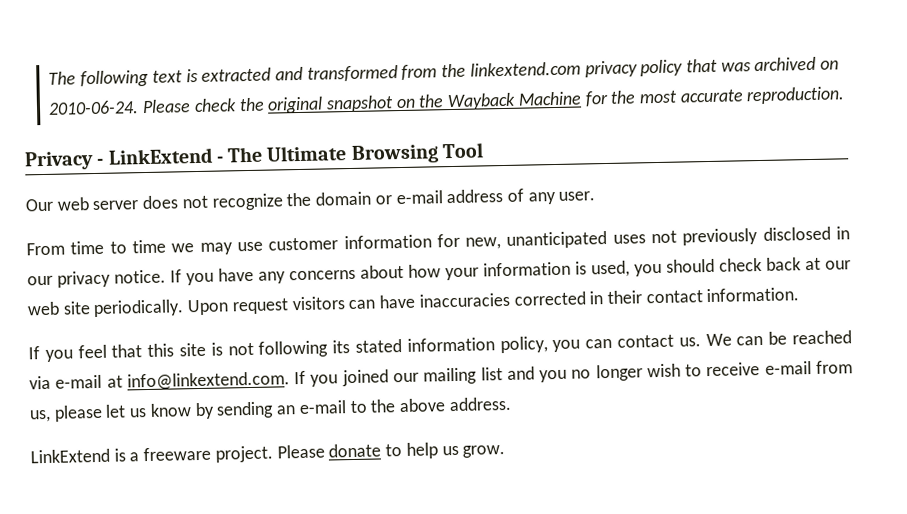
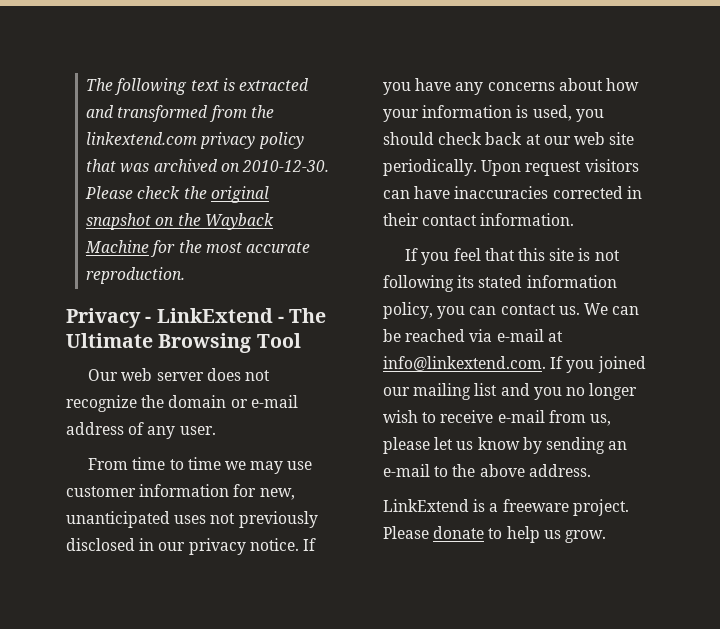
- The following text is extracted and transformed from the linkextend.com privacy policy that was archived on 2010-06-24.
+ The following text is extracted and transformed from the linkextend.com privacy policy that was archived on 2010-12-30.

